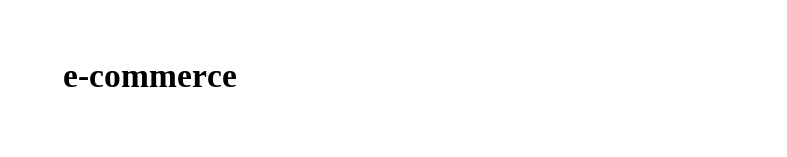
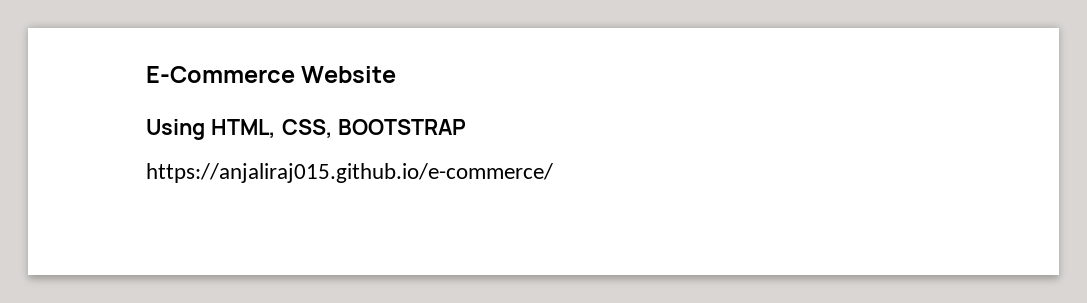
- e-commerce
+ E-Commerce Website
+ Using HTML, CSS, BOOTSTRAP
+ https://anjaliraj015.github.io/e-commerce/

